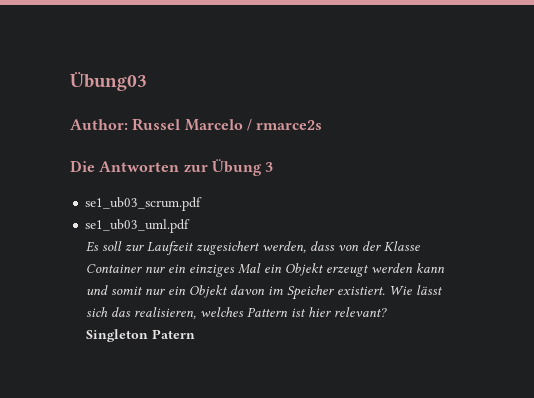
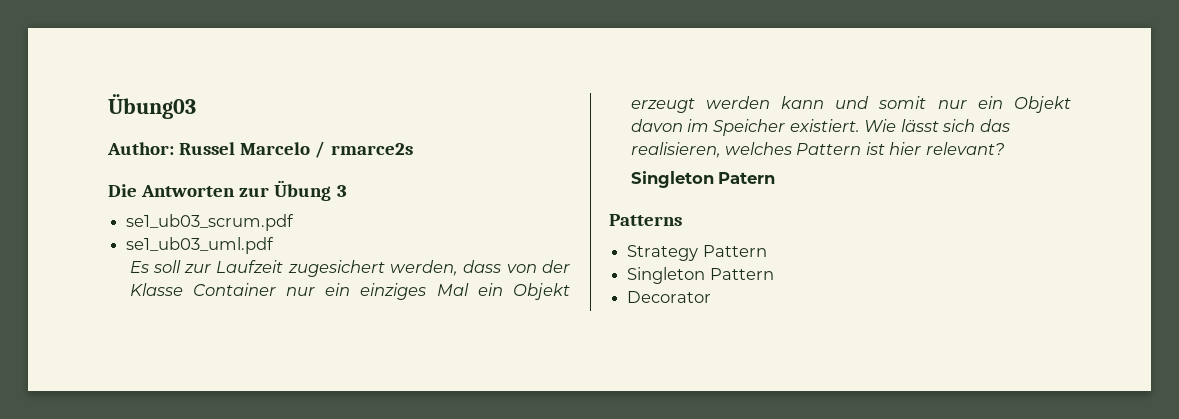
+ Patterns
+ Strategy Pattern
+ Singleton Pattern
+ Decorator

